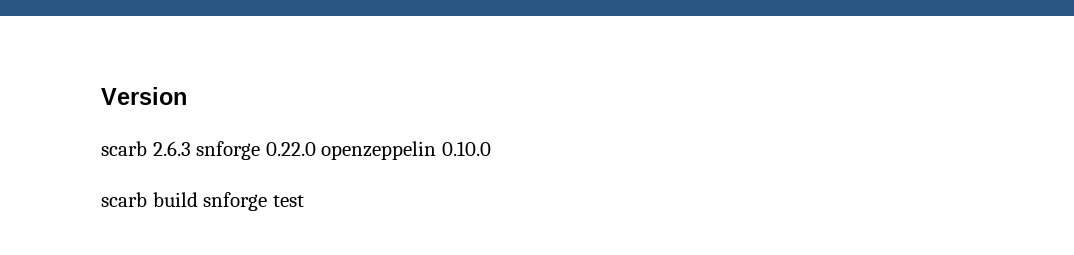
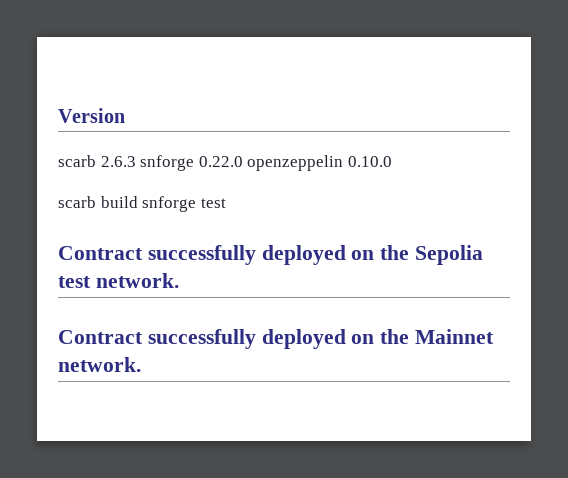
+ Contract successfully deployed on the Sepolia test network.
+ Contract successfully deployed on the Mainnet network.

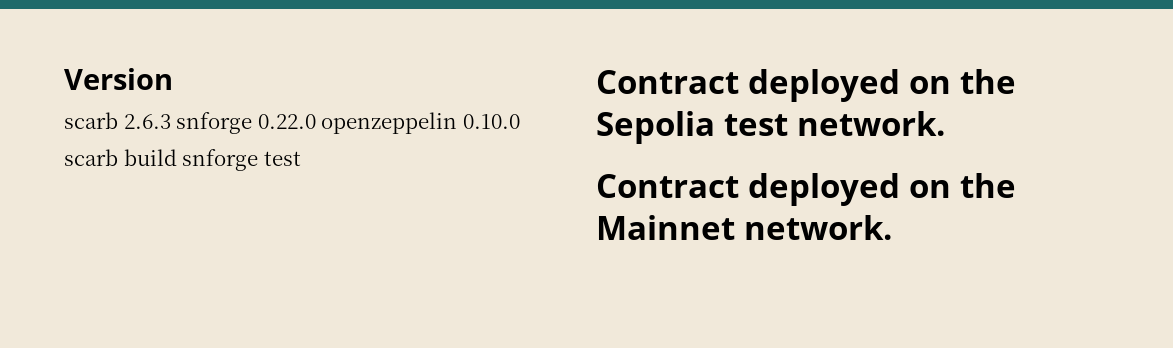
- Contract successfully deployed on the Sepolia test network.
+ Contract deployed on the Sepolia test network.
- Contract successfully deployed on the Mainnet network.
+ Contract deployed on the Mainnet network.

